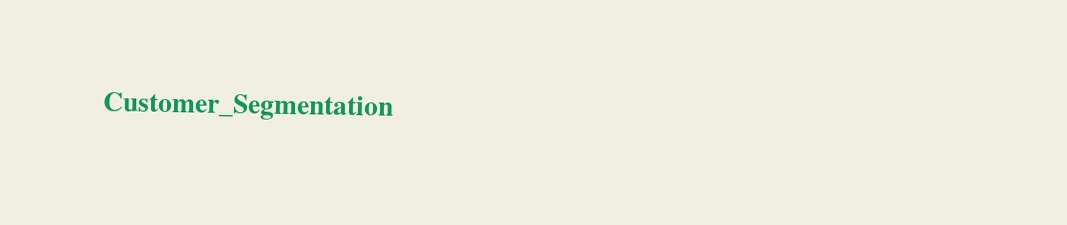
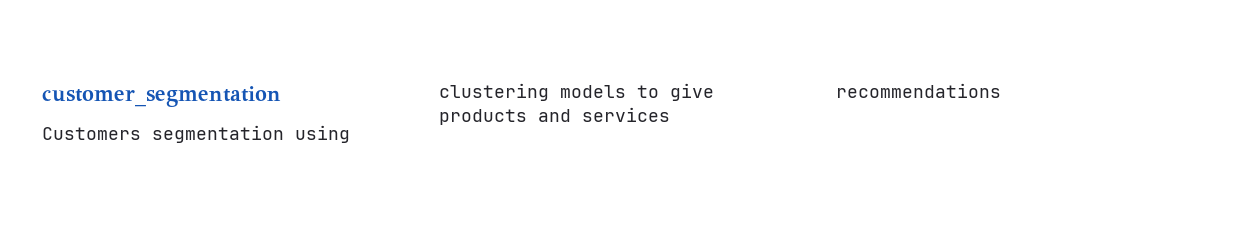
- Customer_Segmentation
+ customer_segmentation
+ Customers segmentation using clustering models to give products and services recommendations

